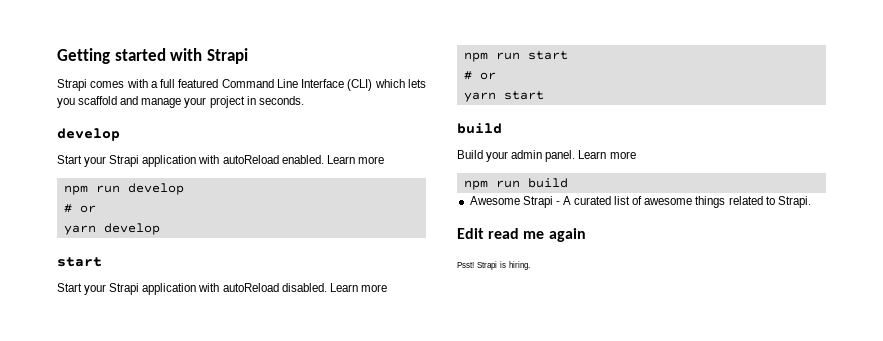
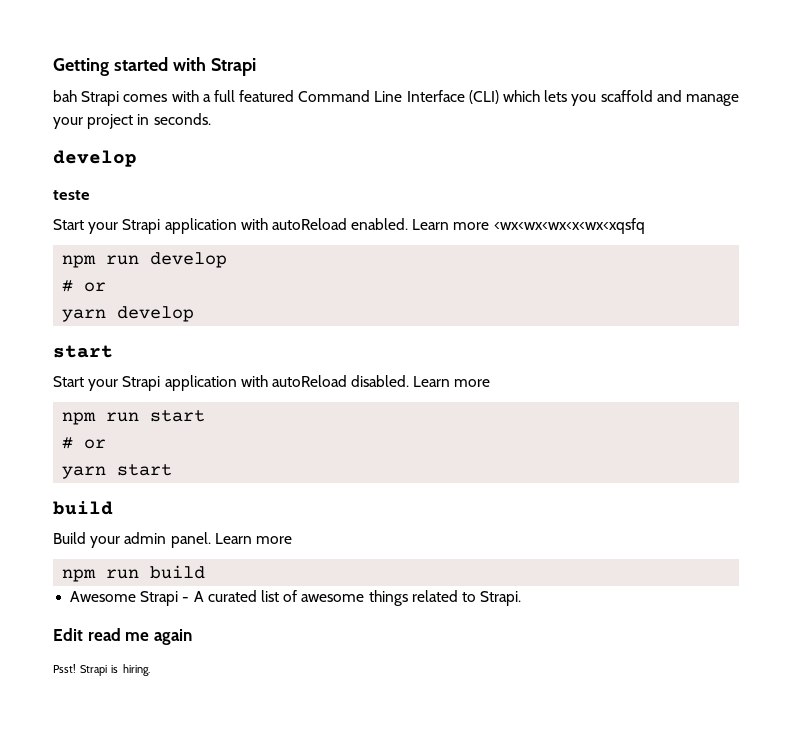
- Strapi comes with a full featured Command Line Interface (CLI) which lets you scaffold and manage your project in seconds.
+ bah Strapi comes with a full featured Command Line Interface (CLI) which lets you scaffold and manage your project in seconds.
+ teste
- Start your Strapi application with autoReload enabled. Learn more
+ Start your Strapi application with autoReload enabled. Learn more <wx<wx<wx<x<wx<xqsfq

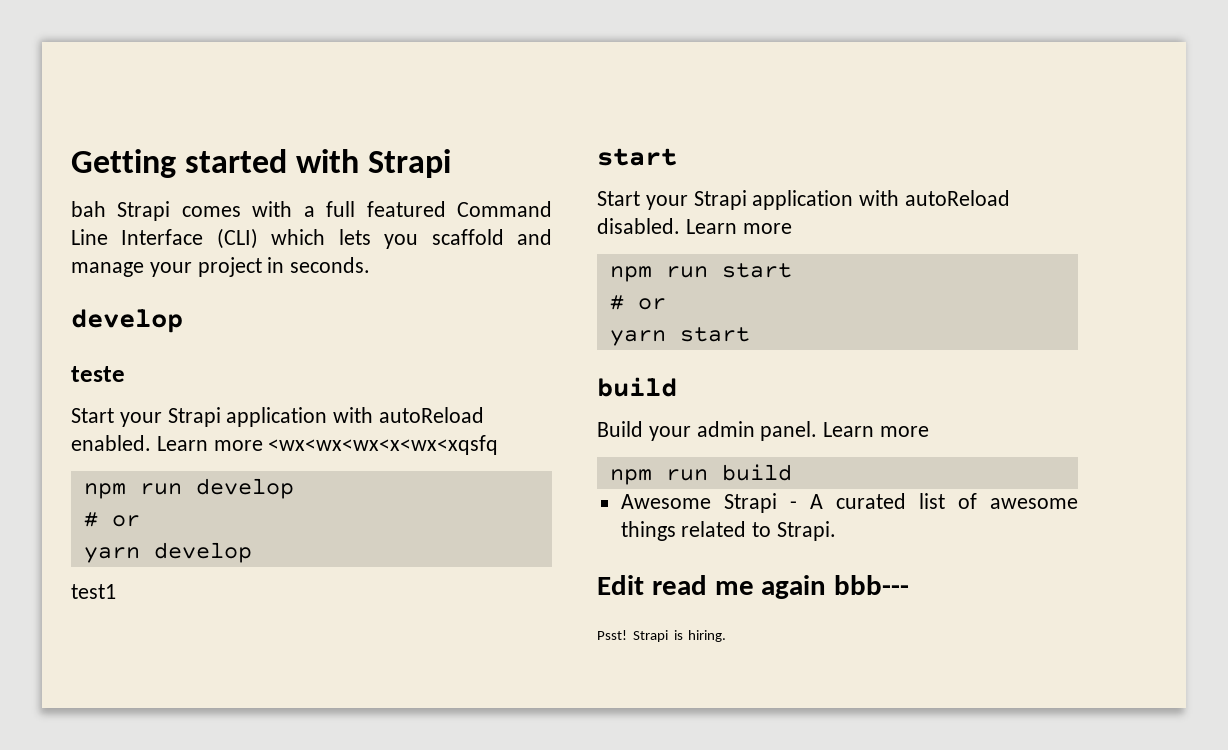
+ test1
- Edit read me again
+ Edit read me again bbb---

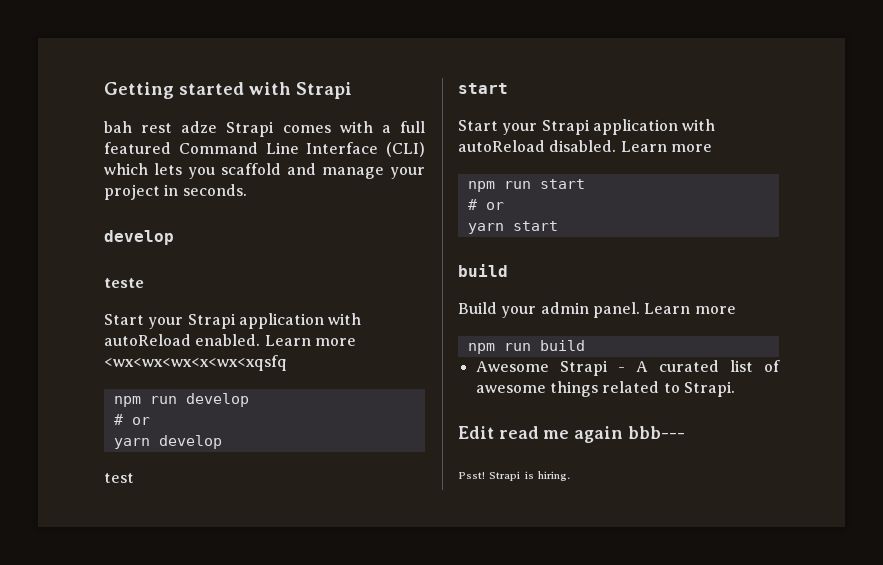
- bah Strapi comes with a full featured Command Line Interface (CLI) which lets you scaffold and manage your project in seconds.
+ bah rest adze Strapi comes with a full featured Command Line Interface (CLI) which lets you scaffold and manage your project in seconds.
- test1
+ test

